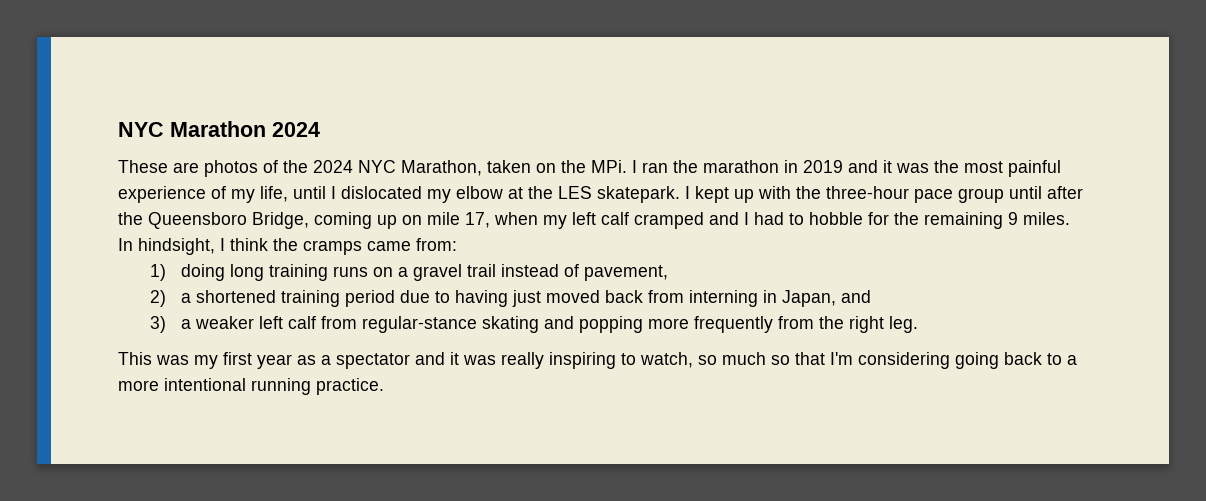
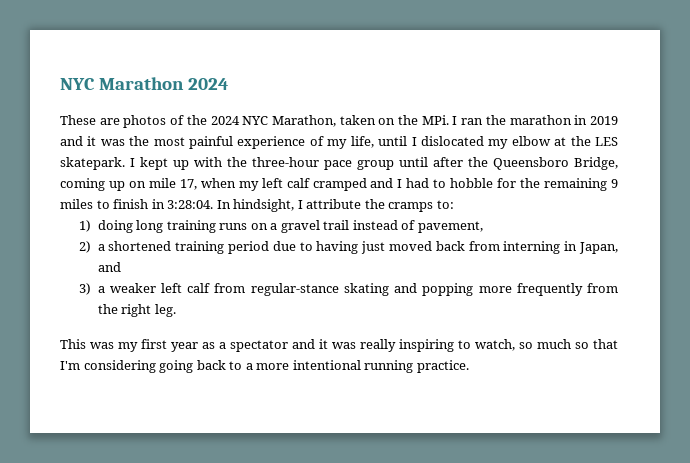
- I kept up with the three-hour pace group until after the Queensboro Bridge, coming up on mile 17, when my left calf cramped and I had to hobble for the remaining 9 miles.
+ I kept up with the three-hour pace group until after the Queensboro Bridge, coming up on mile 17, when my left calf cramped and I had to hobble for the remaining 9 miles to finish in 3:28:04.
- In hindsight, I think the cramps came from:
+ In hindsight, I attribute the cramps to:

